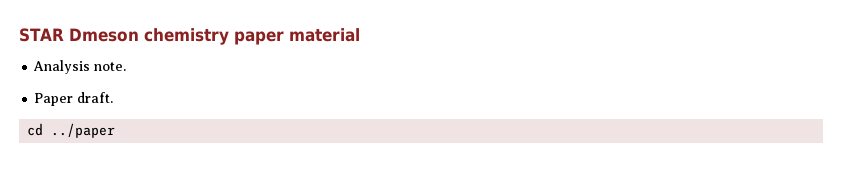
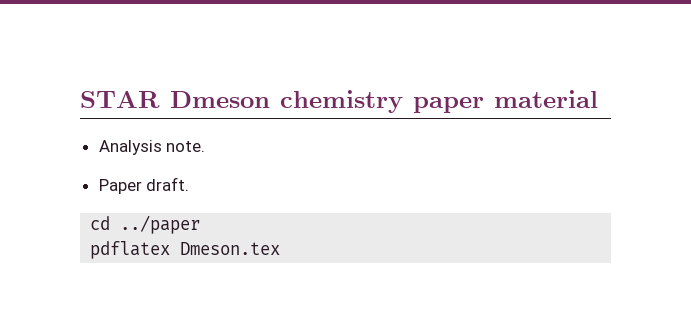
+ pdflatex Dmeson.tex

